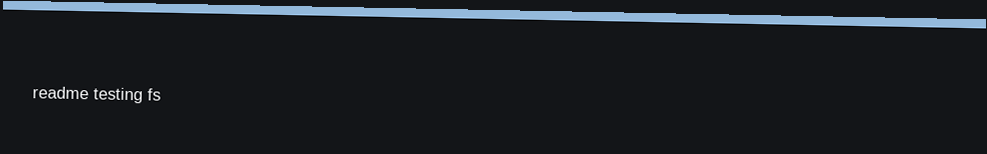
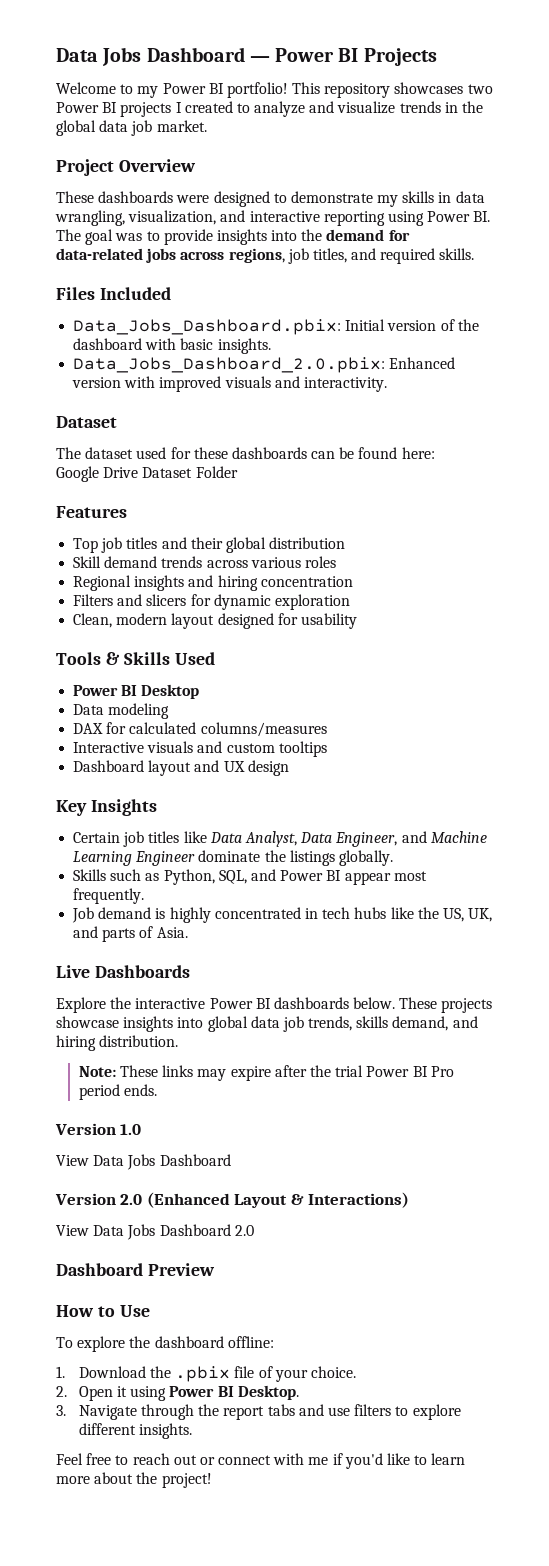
- readme testing fs
+ Data Jobs Dashboard — Power BI Projects
+ Welcome to my Power BI portfolio! This repository showcases two Power BI projects I created to analyze and visualize trends in the global data job market.
+ Project Overview
+ These dashboards were designed to demonstrate my skills in data wrangling, visualization, and interactive reporting using Power BI. The goal was to provide insights into the demand for data-related jobs across regions, job titles, and required skills.
+ Files Included
+ Data_Jobs_Dashboard.pbix: Initial version of the dashboard with basic insights.
+ Data_Jobs_Dashboard_2.0.pbix: Enhanced version with improved visuals and interactivity.
+ Dataset
+ The dataset used for these dashboards can be found here:
+ Google Drive Dataset Folder
+ Features
+ Top job titles and their global distribution
+ Skill demand trends across various roles
+ Regional insights and hiring concentration
+ Filters and slicers for dynamic exploration
+ Clean, modern layout designed for usability
+ Tools & Skills Used
+ Power BI Desktop
+ Data modeling
+ DAX for calculated columns/measures
+ Interactive visuals and custom tooltips
+ Dashboard layout and UX design
+ Key Insights
+ Certain job titles like Data Analyst, Data Engineer, and Machine Learning Engineer dominate the listings globally.
+ Skills such as Python, SQL, and Power BI appear most frequently.
+ Job demand is highly concentrated in tech hubs like the US, UK, and parts of Asia.
+ Live Dashboards
+ Explore the interactive Power BI dashboards below. These projects showcase insights into global data job trends, skills demand, and hiring distribution.
+ Note: These links may expire after the trial Power BI Pro period ends.
+ Version 1.0
+ View Data Jobs Dashboard
+ Version 2.0 (Enhanced Layout & Interactions)
+ View Data Jobs Dashboard 2.0
+ Dashboard Preview
+ How to Use
+ To explore the dashboard offline:
+ 1. Download the .pbix file of your choice.
+ 2. Open it using Power BI Desktop.
+ 3. Navigate through the report tabs and use filters to explore different insights.
+ Feel free to reach out or connect with me if you'd like to learn more about the project!

